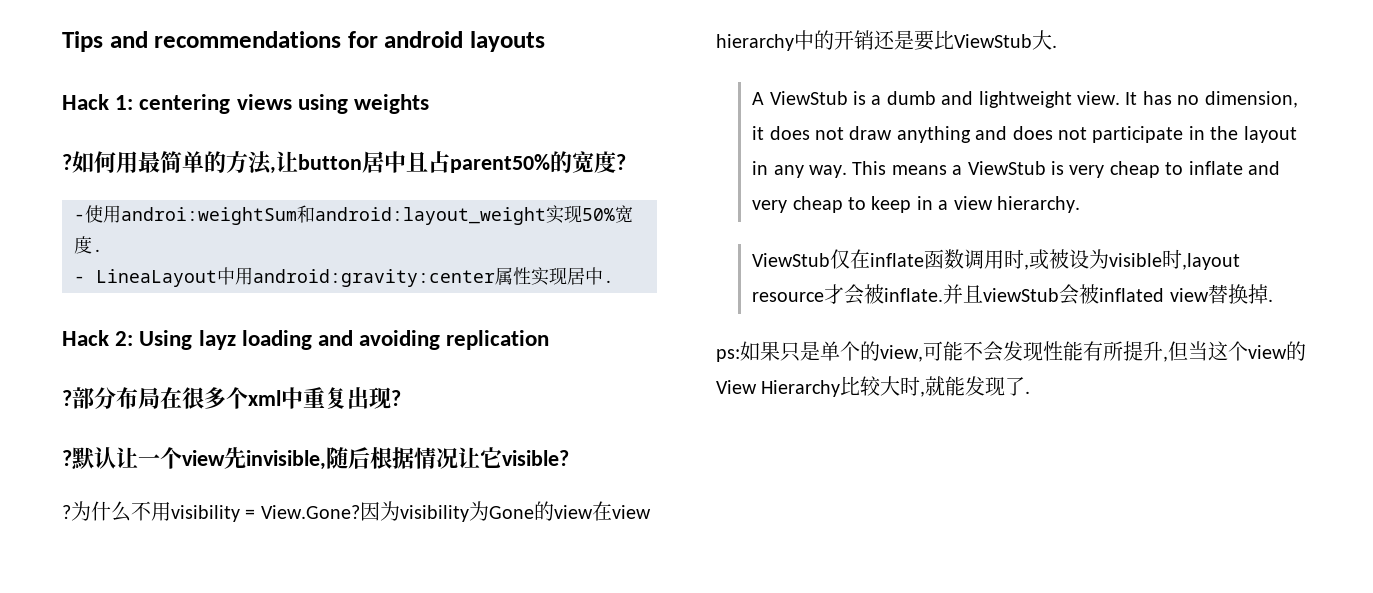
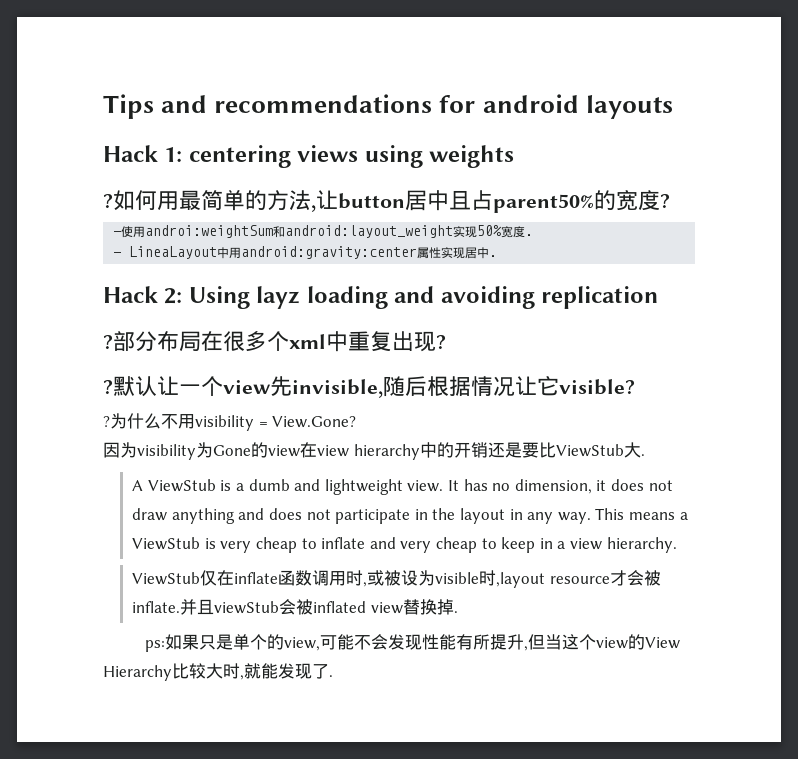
- 为什么不用visibility = View.Gone?因为visibility为Gone的view在view hierarchy中的开销还是要比ViewStub大.
+ 为什么不用visibility = View.Gone?
+ 因为visibility为Gone的view在view hierarchy中的开销还是要比ViewStub大.

